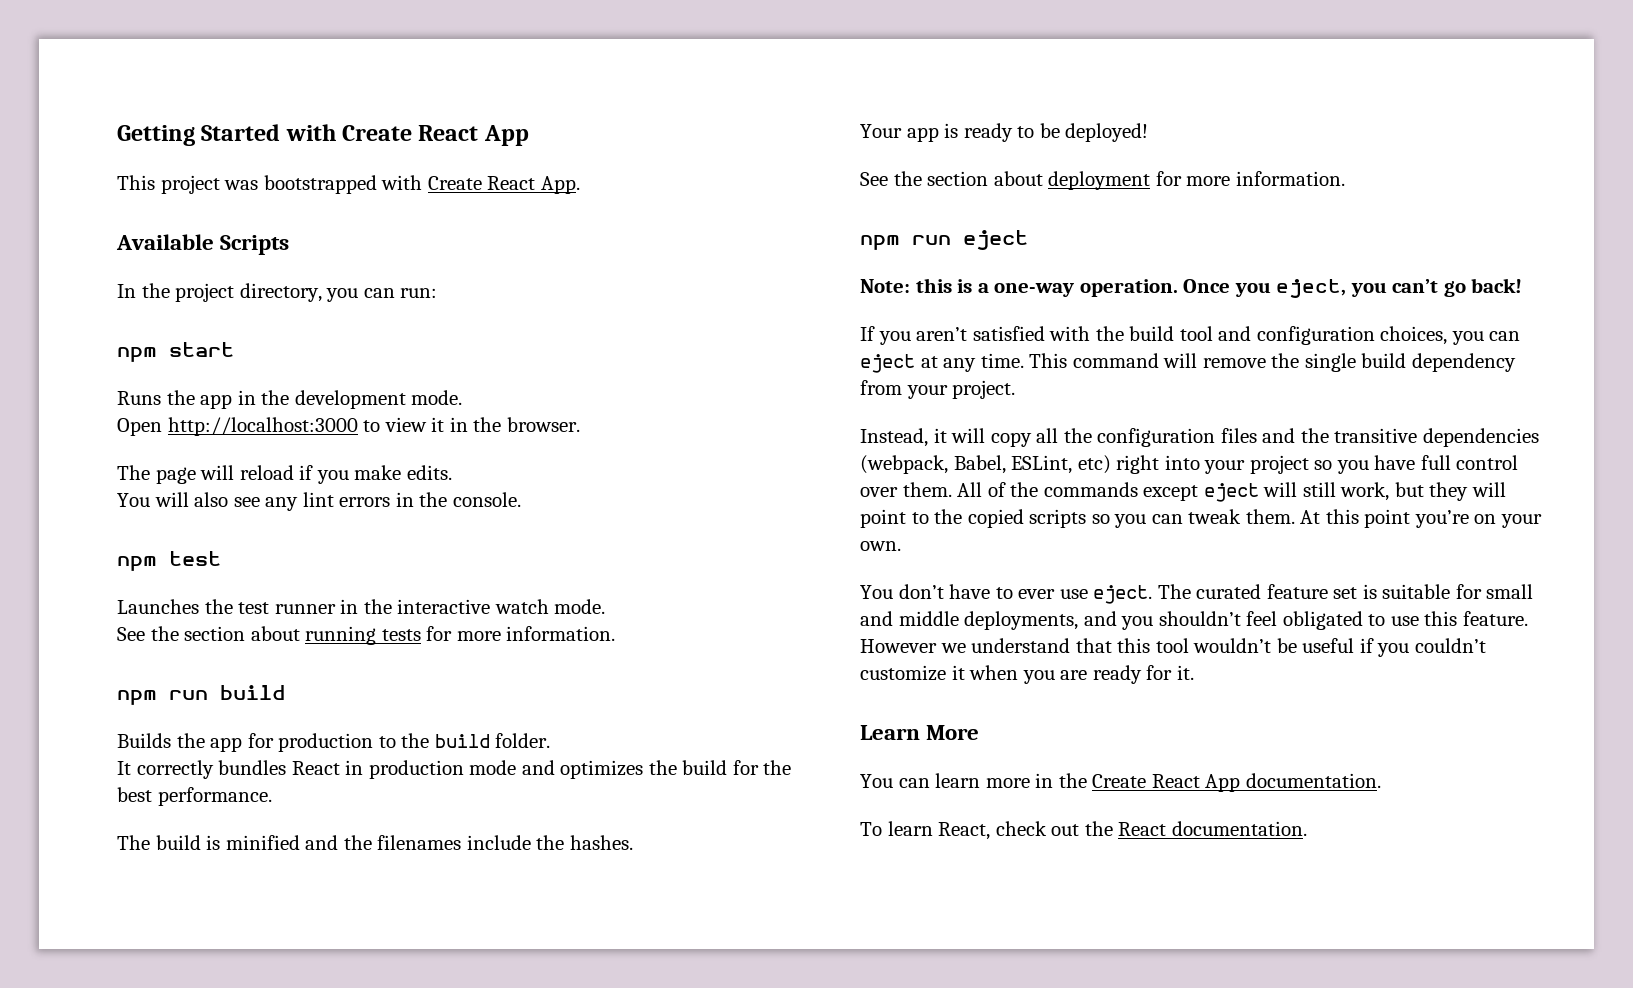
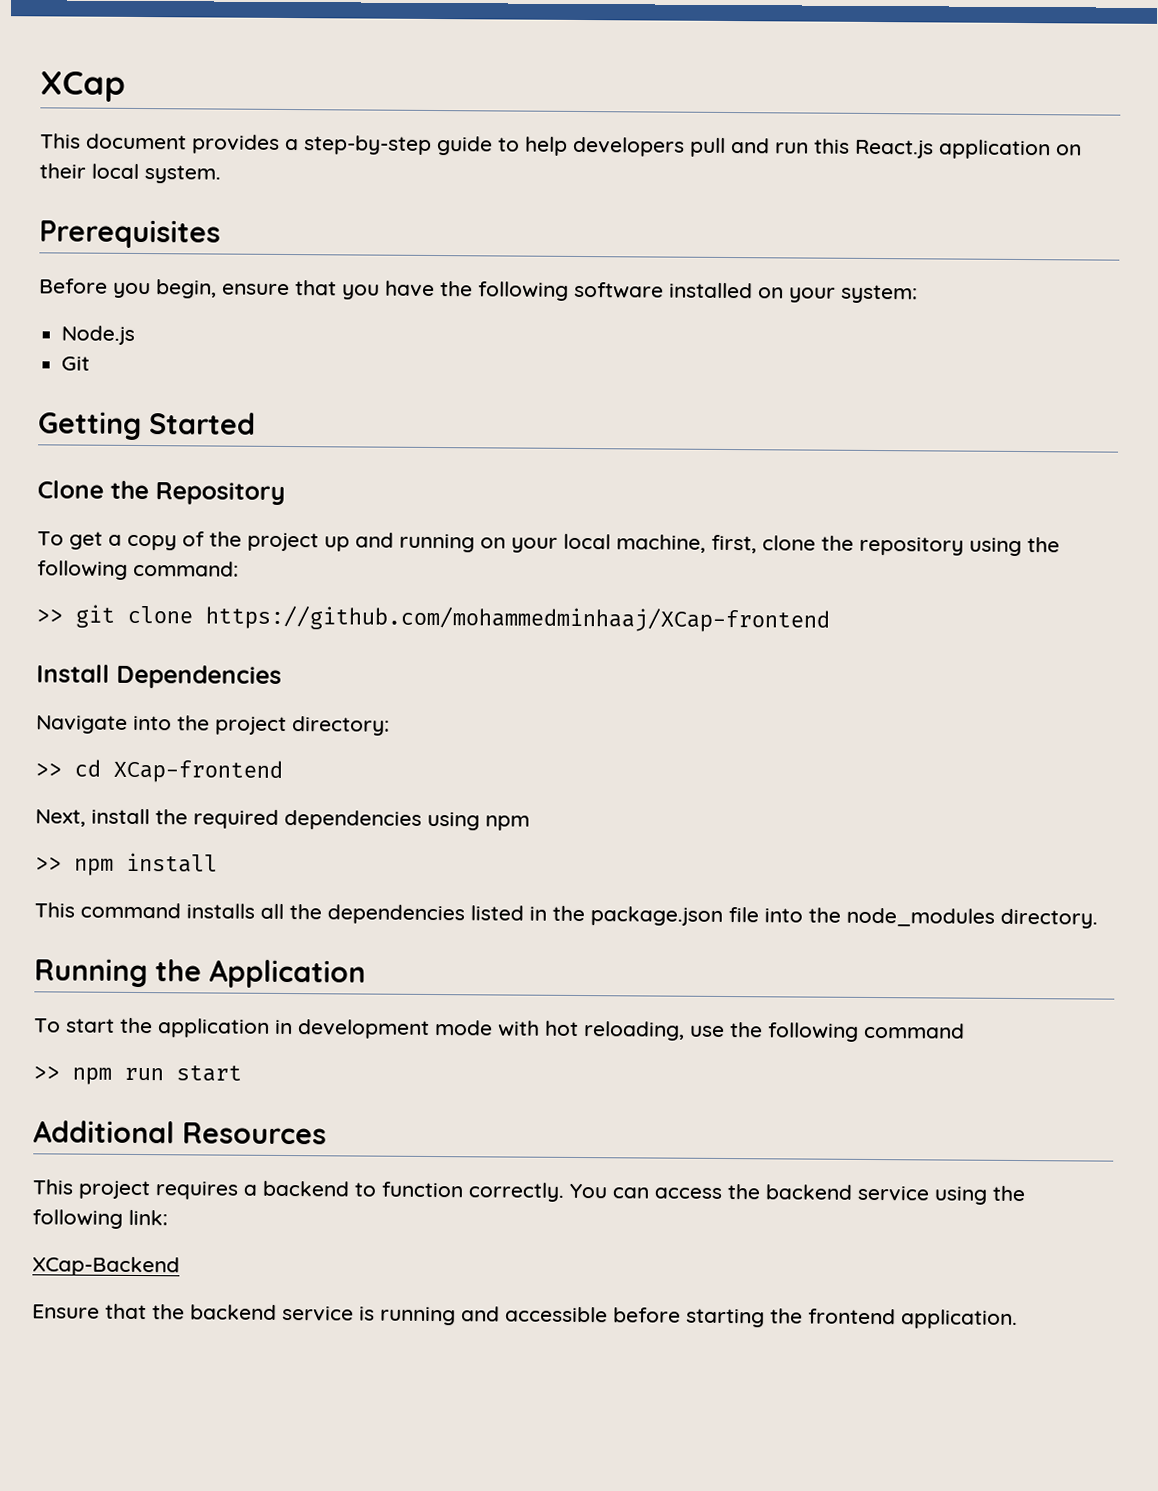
- Getting Started with Create React App
- This project was bootstrapped with Create React App.
- Available Scripts
- In the project directory, you can run:
- npm start
- Runs the app in the development mode.
- Open http://localhost:3000 to view it in the browser.
- The page will reload if you make edits.
- You will also see any lint errors in the console.
- npm test
- Launches the test runner in the interactive watch mode.
- See the section about running tests for more information.
- npm run build
- Builds the app for production to the build folder.
- It correctly bundles React in production mode and optimizes the build for the best performance.
- The build is minified and the filenames include the hashes.
- Your app is ready to be deployed!
- See the section about deployment for more information.
- npm run eject
- Note: this is a one-way operation. Once you eject, you can’t go back!
- If you aren’t satisfied with the build tool and configuration choices, you can eject at any time. This command will remove the single build dependency from your project.
- Instead, it will copy all the configuration files and the transitive dependencies (webpack, Babel, ESLint, etc) right into your project so you have full control over them. All of the commands except eject will still work, but they will point to the copied scripts so you can tweak them. At this point you’re on your own.
- You don’t have to ever use eject. The curated feature set is suitable for small and middle deployments, and you shouldn’t feel obligated to use this feature. However we understand that this tool wouldn’t be useful if you couldn’t customize it when you are ready for it.
- Learn More
- You can learn more in the Create React App documentation.
- To learn React, check out the React documentation.
+ XCap
+ This document provides a step-by-step guide to help developers pull and run this React.js application on their local system.
+ Prerequisites
+ Before you begin, ensure that you have the following software installed on your system:
+ Node.js
+ Git
+ Getting Started
+ Clone the Repository
+ To get a copy of the project up and running on your local machine, first, clone the repository using the following command:
+ >> git clone https://github.com/mohammedminhaaj/XCap-frontend
+ Install Dependencies
+ Navigate into the project directory:
+ >> cd XCap-frontend
+ Next, install the required dependencies using npm
+ >> npm install
+ This command installs all the dependencies listed in the package.json file into the node_modules directory.
+ Running the Application
+ To start the application in development mode with hot reloading, use the following command
+ >> npm run start
+ Additional Resources
+ This project requires a backend to function correctly. You can access the backend service using the following link:
+ XCap-Backend
+ Ensure that the backend service is running and accessible before starting the frontend application.

